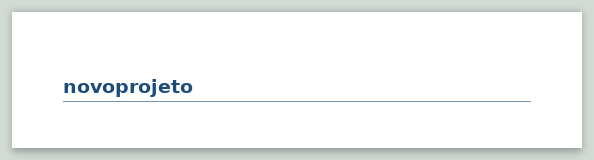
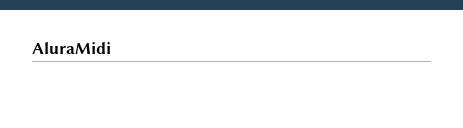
- novoprojeto
+ AluraMidi

